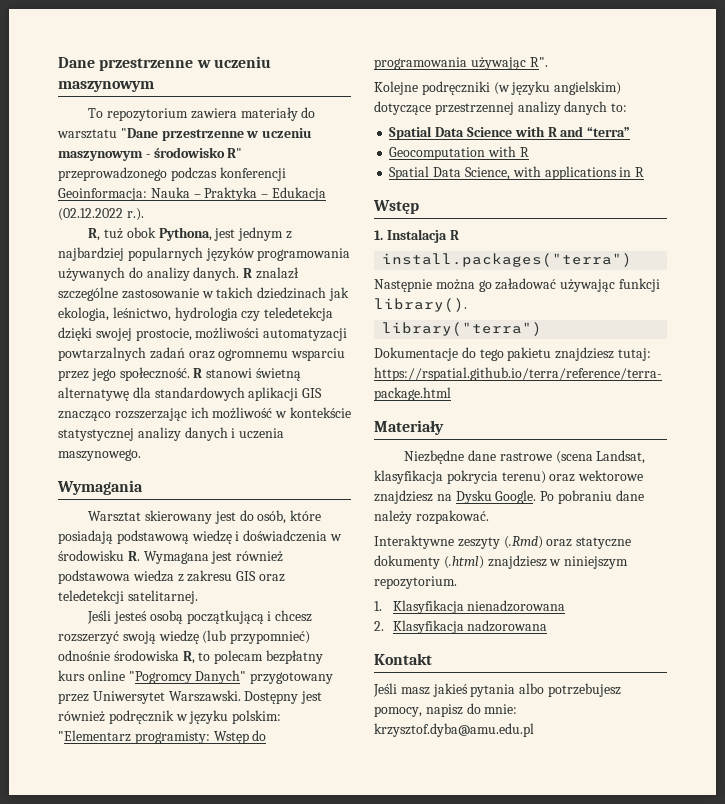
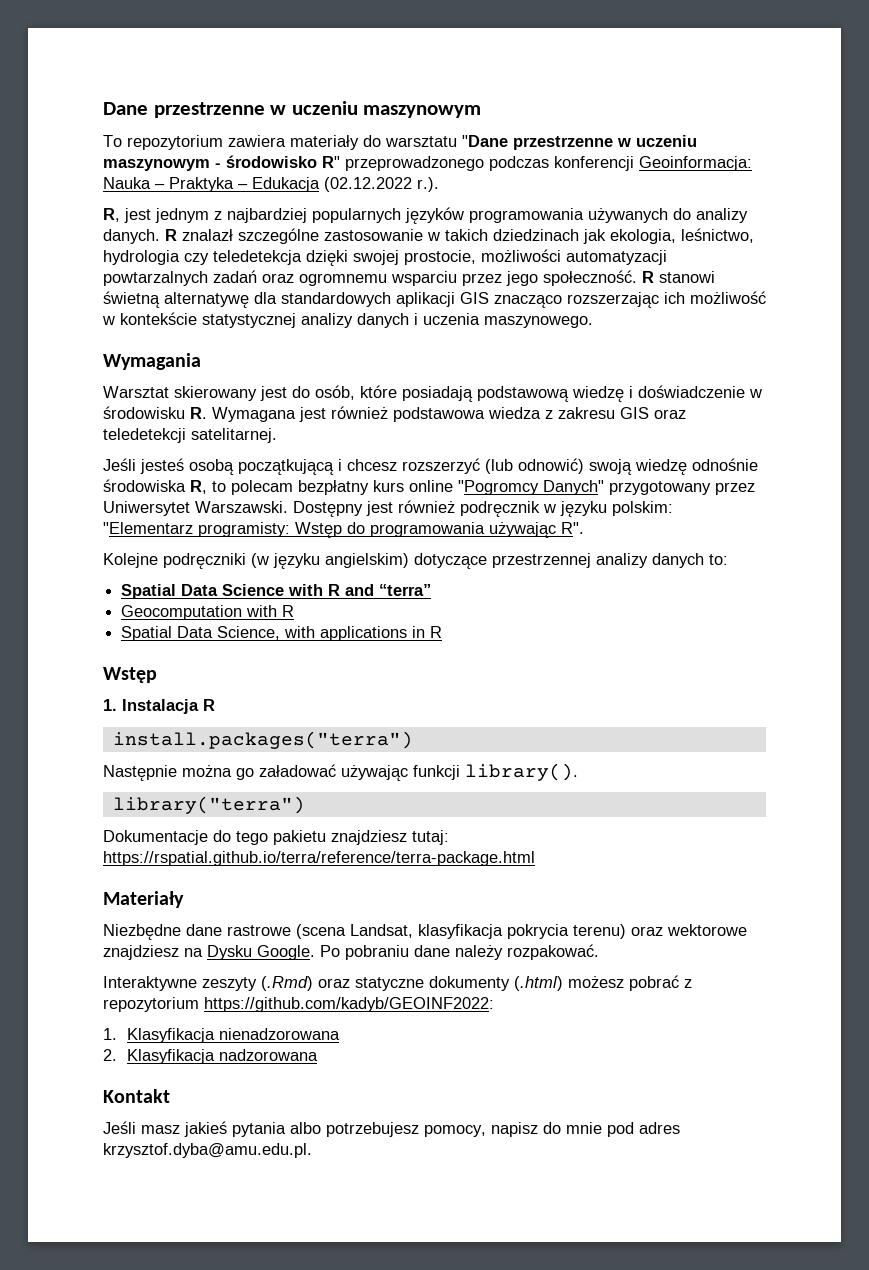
- R, tuż obok Pythona, jest jednym z najbardziej popularnych języków programowania używanych do analizy danych.
+ R, jest jednym z najbardziej popularnych języków programowania używanych do analizy danych.
- Warsztat skierowany jest do osób, które posiadają podstawową wiedzę i doświadczenia w środowisku R. Wymagana jest również podstawowa wiedza z zakresu GIS oraz teledetekcji satelitarnej.
+ Warsztat skierowany jest do osób, które posiadają podstawową wiedzę i doświadczenie w środowisku R. Wymagana jest również podstawowa wiedza z zakresu GIS oraz teledetekcji satelitarnej.
- Jeśli jesteś osobą początkującą i chcesz rozszerzyć swoją wiedzę (lub przypomnieć) odnośnie środowiska R, to polecam bezpłatny kurs online "Pogromcy Danych" przygotowany przez Uniwersytet Warszawski.
+ Jeśli jesteś osobą początkującą i chcesz rozszerzyć (lub odnowić) swoją wiedzę odnośnie środowiska R, to polecam bezpłatny kurs online "Pogromcy Danych" przygotowany przez Uniwersytet Warszawski.
- Interaktywne zeszyty (.Rmd) oraz statyczne dokumenty (.html) znajdziesz w niniejszym repozytorium.
+ Interaktywne zeszyty (.Rmd) oraz statyczne dokumenty (.html) możesz pobrać z repozytorium https://github.com/kadyb/GEOINF2022:
- Jeśli masz jakieś pytania albo potrzebujesz pomocy, napisz do mnie: krzysztof.dyba@amu.edu.pl
+ Jeśli masz jakieś pytania albo potrzebujesz pomocy, napisz do mnie pod adres krzysztof.dyba@amu.edu.pl.

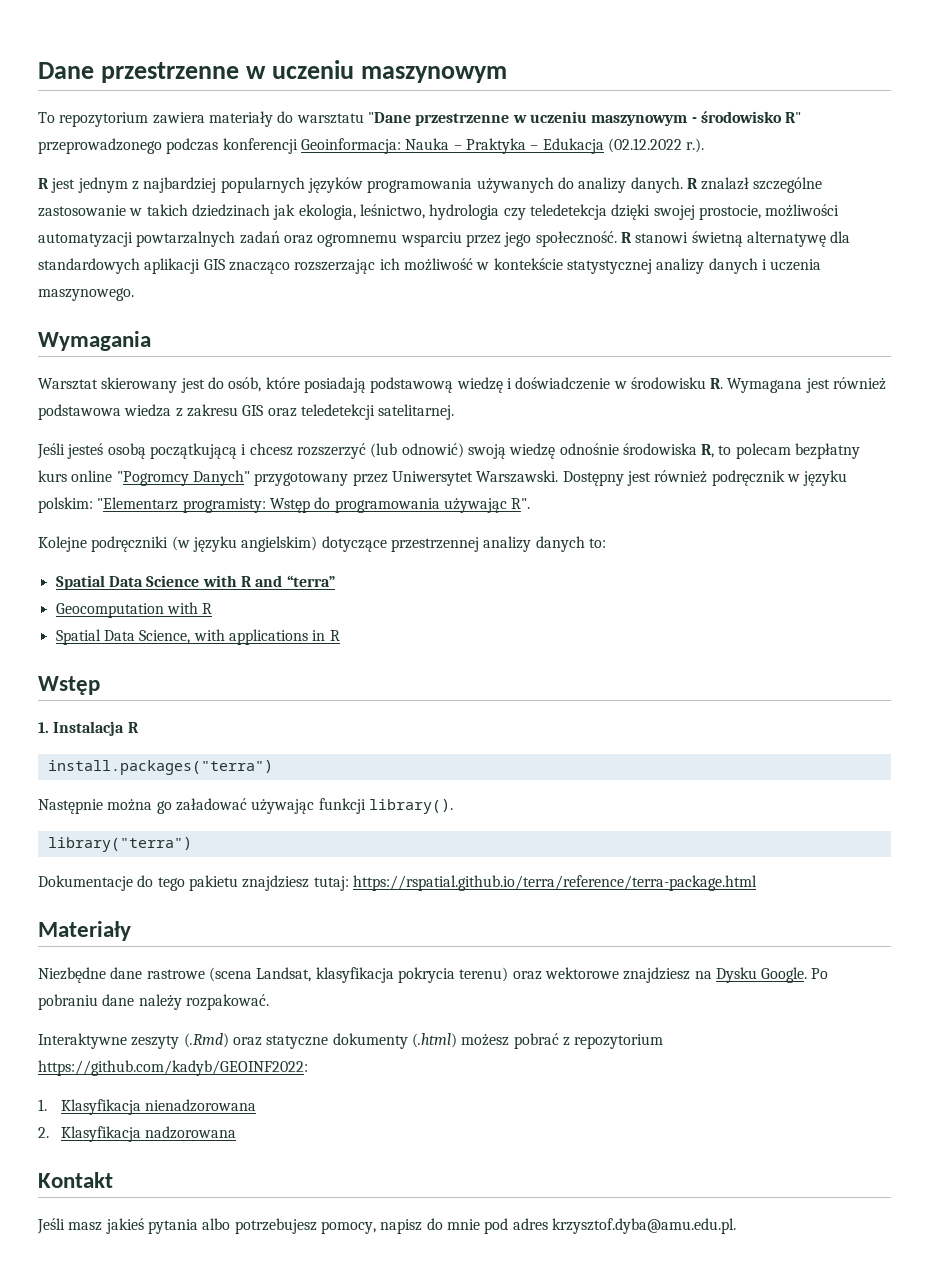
- R, jest jednym z najbardziej popularnych języków programowania używanych do analizy danych.
+ R jest jednym z najbardziej popularnych języków programowania używanych do analizy danych.

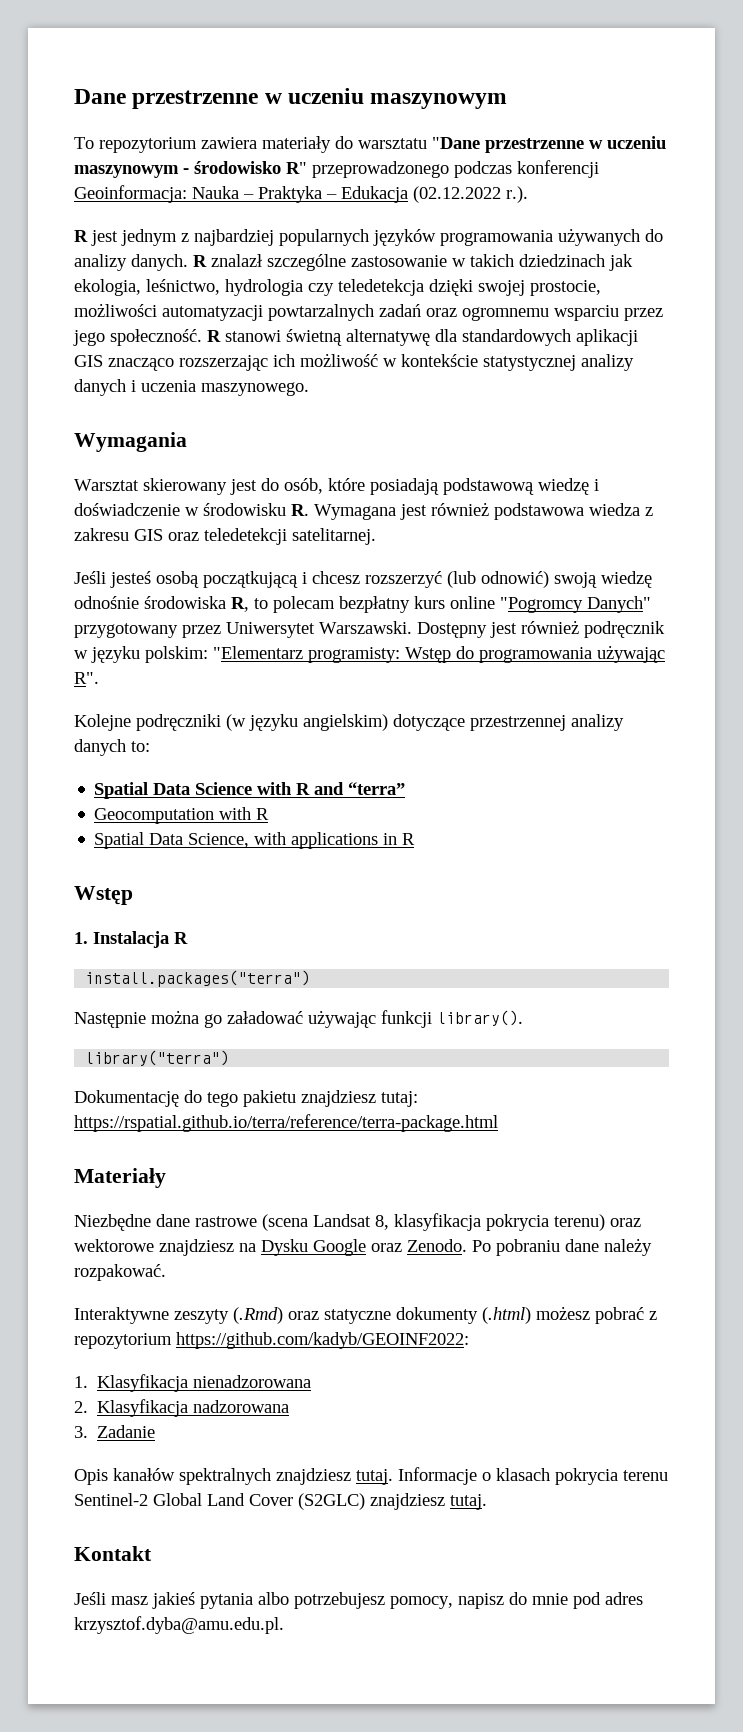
- Dokumentacje do tego pakietu znajdziesz tutaj: https://rspatial.github.io/terra/reference/terra-package.html
+ Dokumentację do tego pakietu znajdziesz tutaj: https://rspatial.github.io/terra/reference/terra-package.html
- Niezbędne dane rastrowe (scena Landsat, klasyfikacja pokrycia terenu) oraz wektorowe znajdziesz na Dysku Google.
+ Niezbędne dane rastrowe (scena Landsat 8, klasyfikacja pokrycia terenu) oraz wektorowe znajdziesz na Dysku Google oraz Zenodo.
+ 3. Zadanie
+ Opis kanałów spektralnych znajdziesz tutaj. Informacje o klasach pokrycia terenu Sentinel-2 Global Land Cover (S2GLC) znajdziesz tutaj.

